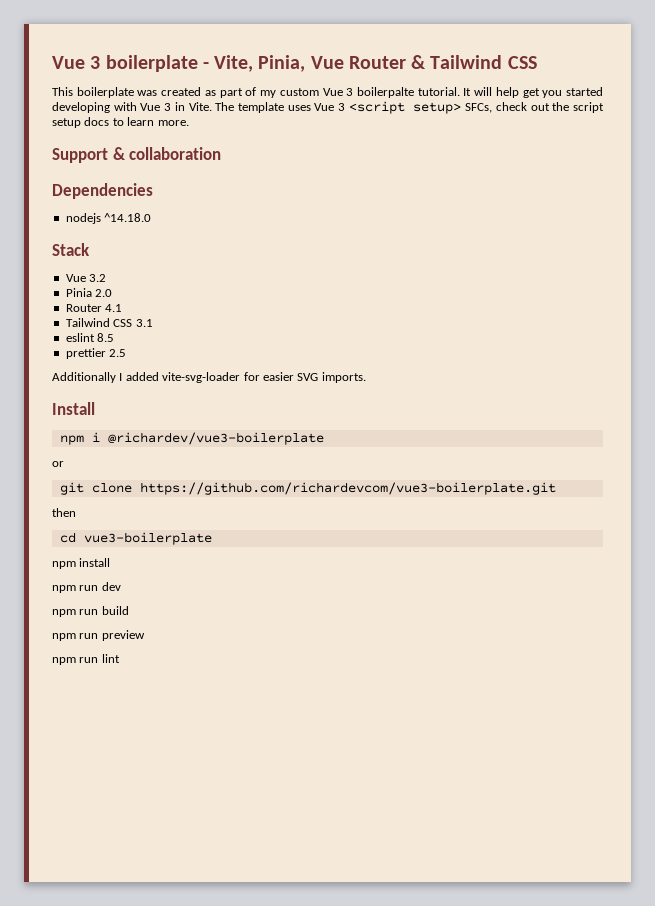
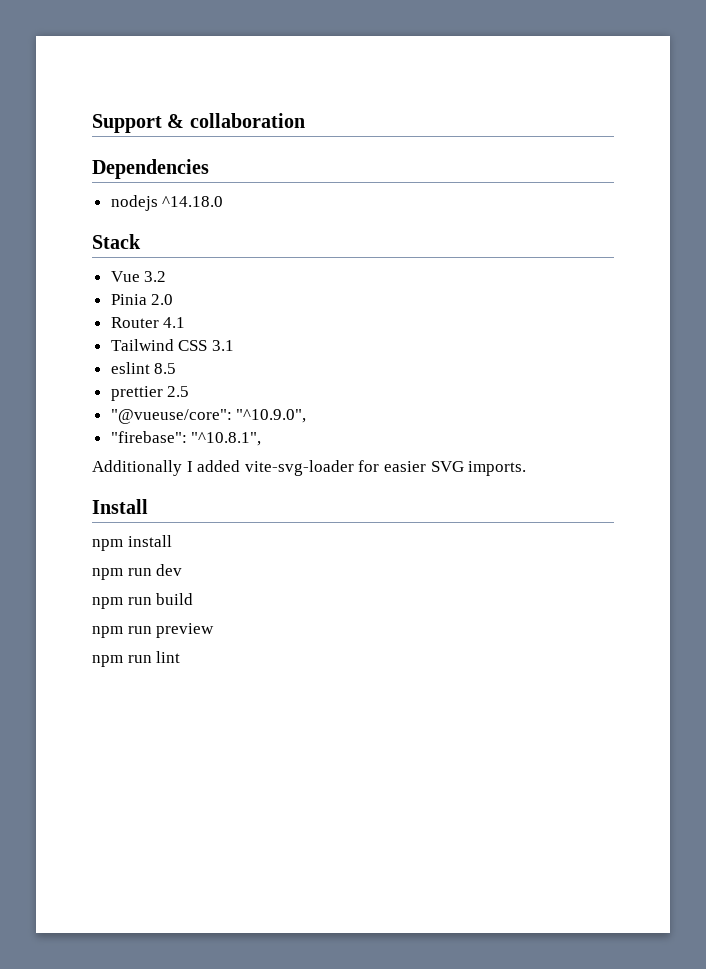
- Vue 3 boilerplate - Vite, Pinia, Vue Router & Tailwind CSS
- This boilerplate was created as part of my custom Vue 3 boilerpalte tutorial. It will help get you started developing with Vue 3 in Vite. The template uses Vue 3 <script setup> SFCs, check out the script setup docs to learn more.
+ "@vueuse/core": "^10.9.0",
+ "firebase": "^10.8.1",
- npm i @richardev/vue3-boilerplate
- or
- git clone https://github.com/richardevcom/vue3-boilerplate.git
- then
- cd vue3-boilerplate

